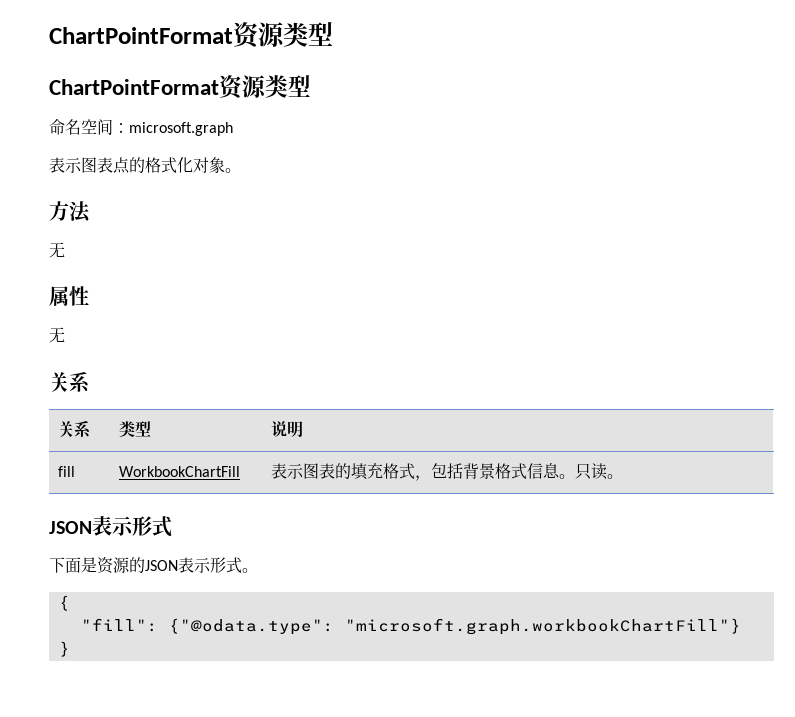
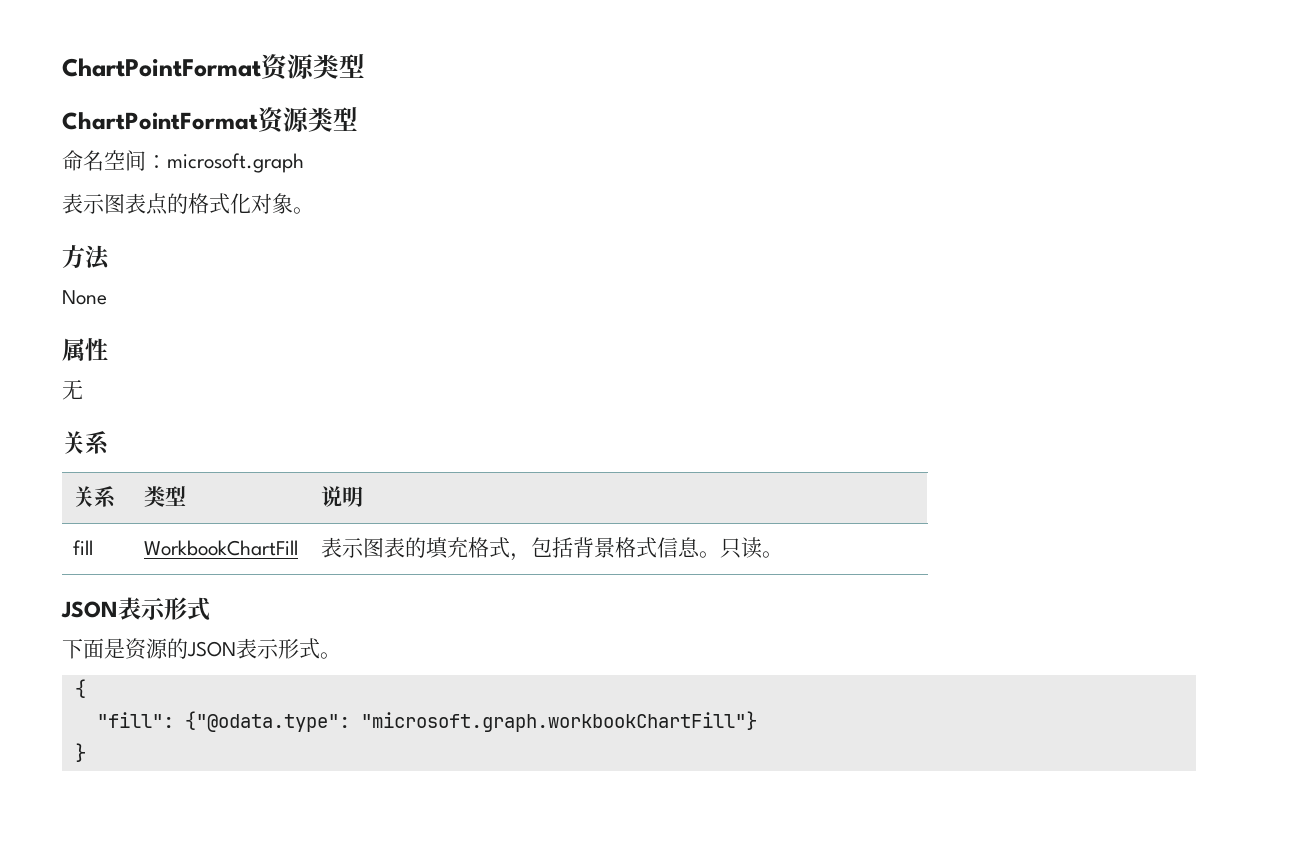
  方法
- 无
+ None

